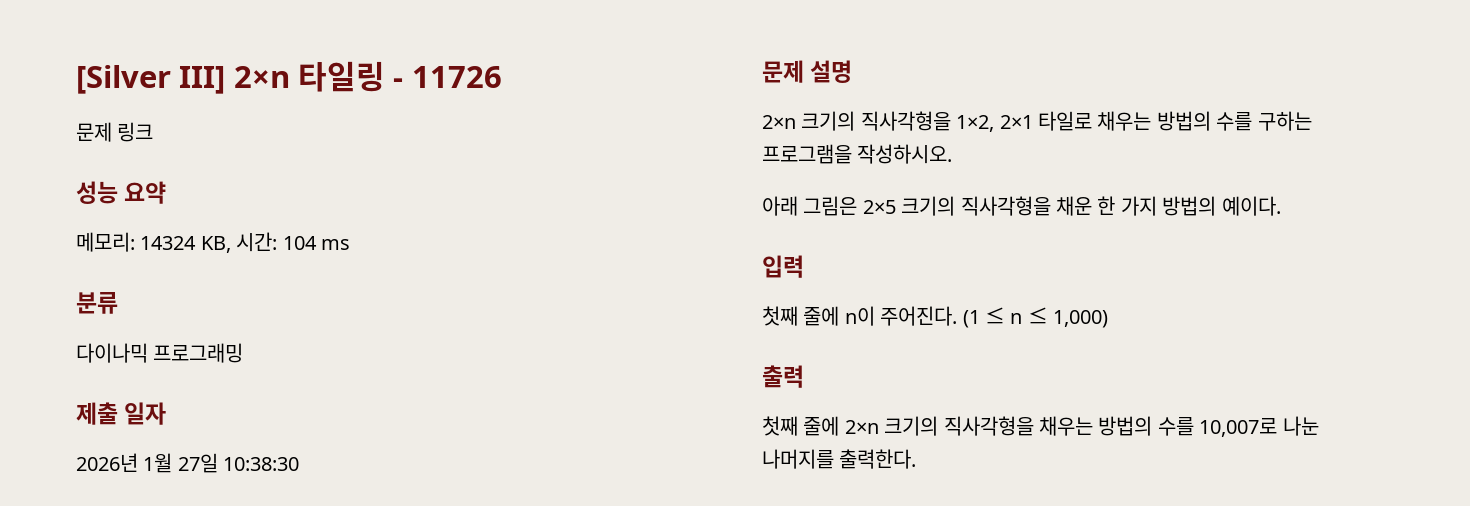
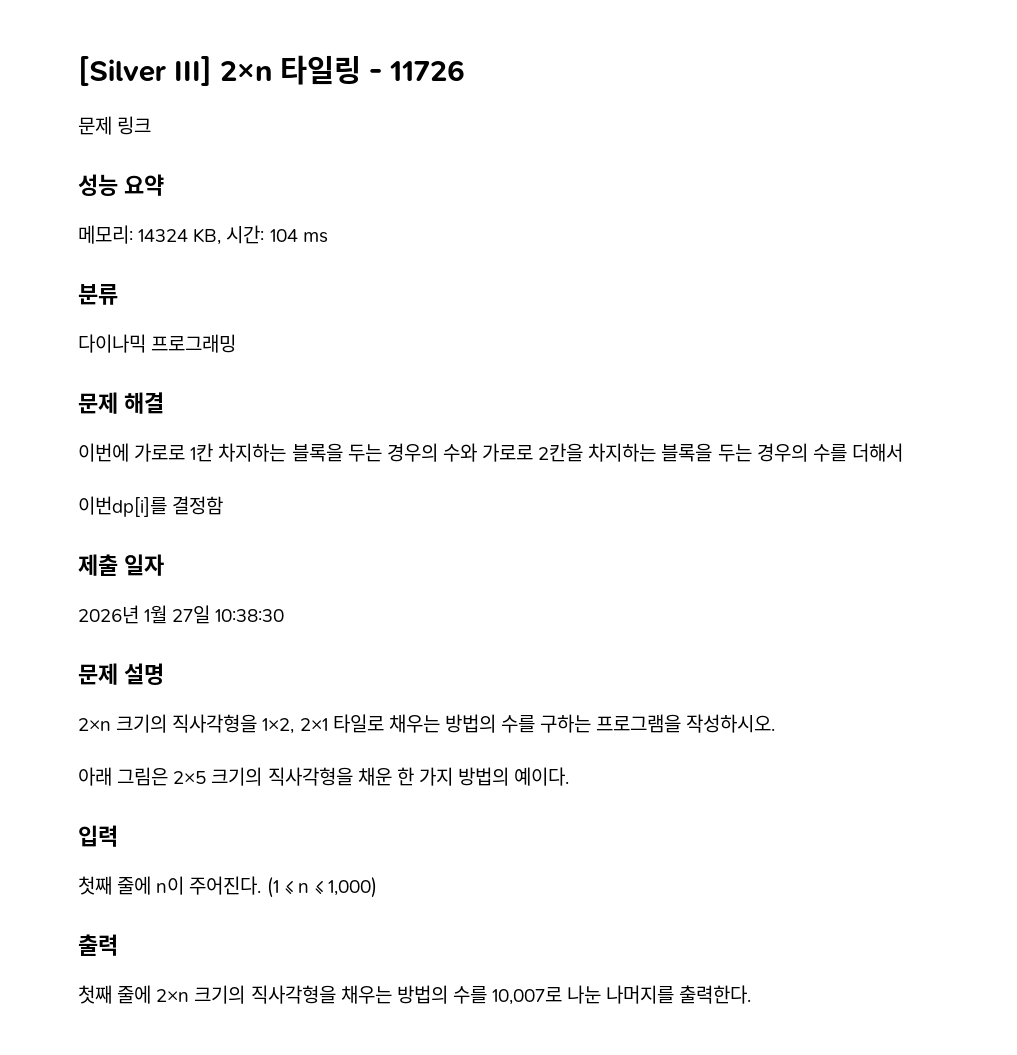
+ 문제 해결
+ 이번에 가로로 1칸 차지하는 블록을 두는 경우의 수와 가로로 2칸을 차지하는 블록을 두는 경우의 수를 더해서
+ 이번dp[i]를 결정함

